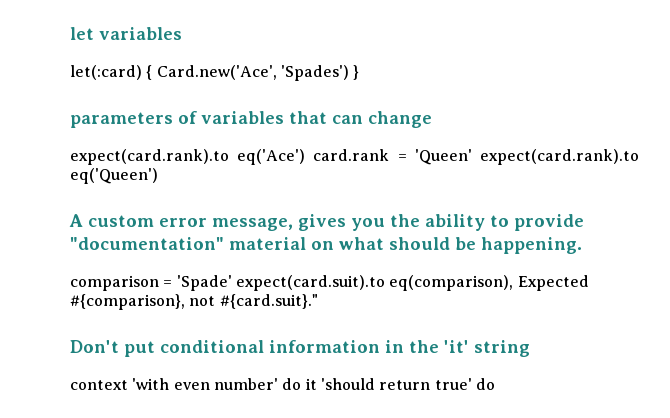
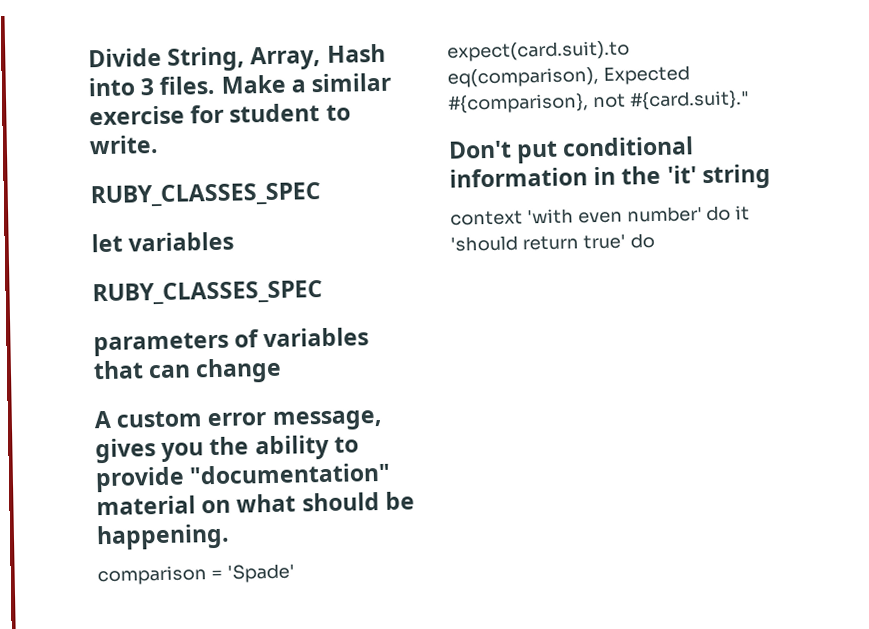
+ Divide String, Array, Hash into 3 files. Make a similar exercise for student to write.
+ RUBY_CLASSES_SPEC
  let variables
- let(:card) { Card.new('Ace', 'Spades') }
+ RUBY_CLASSES_SPEC
- expect(card.rank).to eq('Ace') card.rank = 'Queen' expect(card.rank).to eq('Queen')

